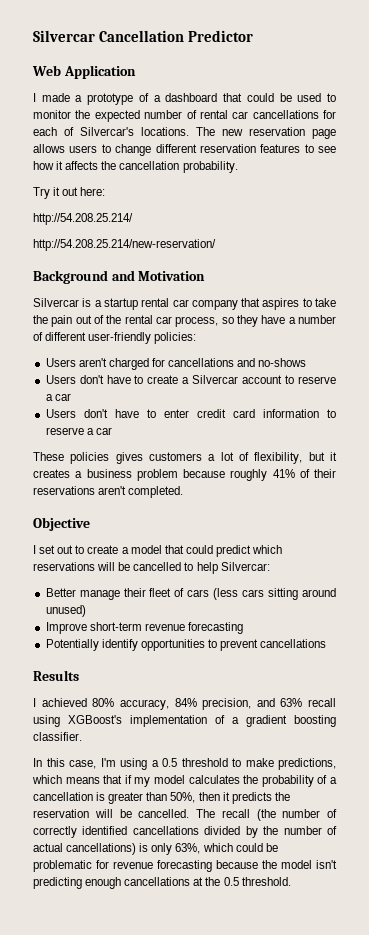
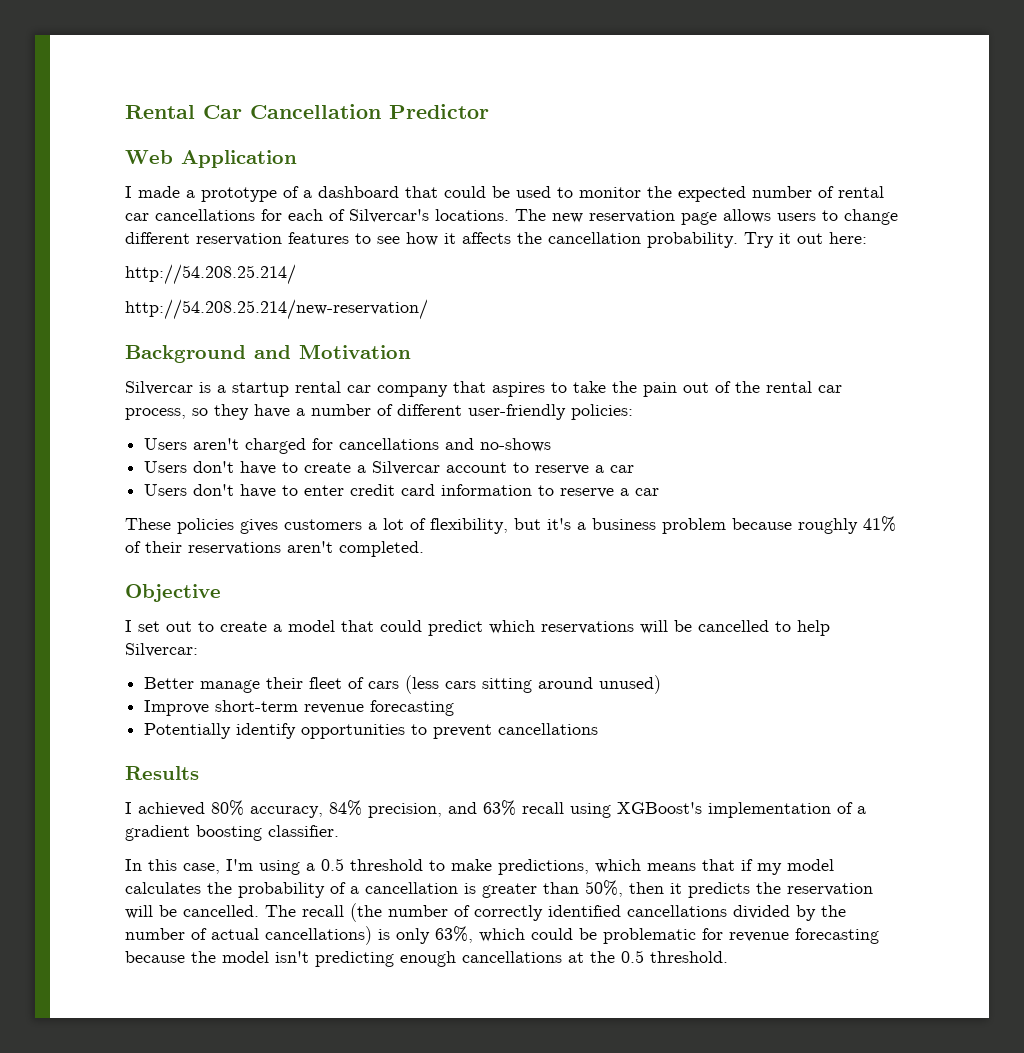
- Silvercar Cancellation Predictor
+ Rental Car Cancellation Predictor
- The new reservation page allows users to change different reservation features to see how it affects the cancellation probability.
- Try it out here:
+ The new reservation page allows users to change different reservation features to see how it affects the cancellation probability. Try it out here:
- These policies gives customers a lot of flexibility, but it creates a business problem because roughly 41% of their reservations aren't completed.
+ These policies gives customers a lot of flexibility, but it's a business problem because roughly 41% of their reservations aren't completed.

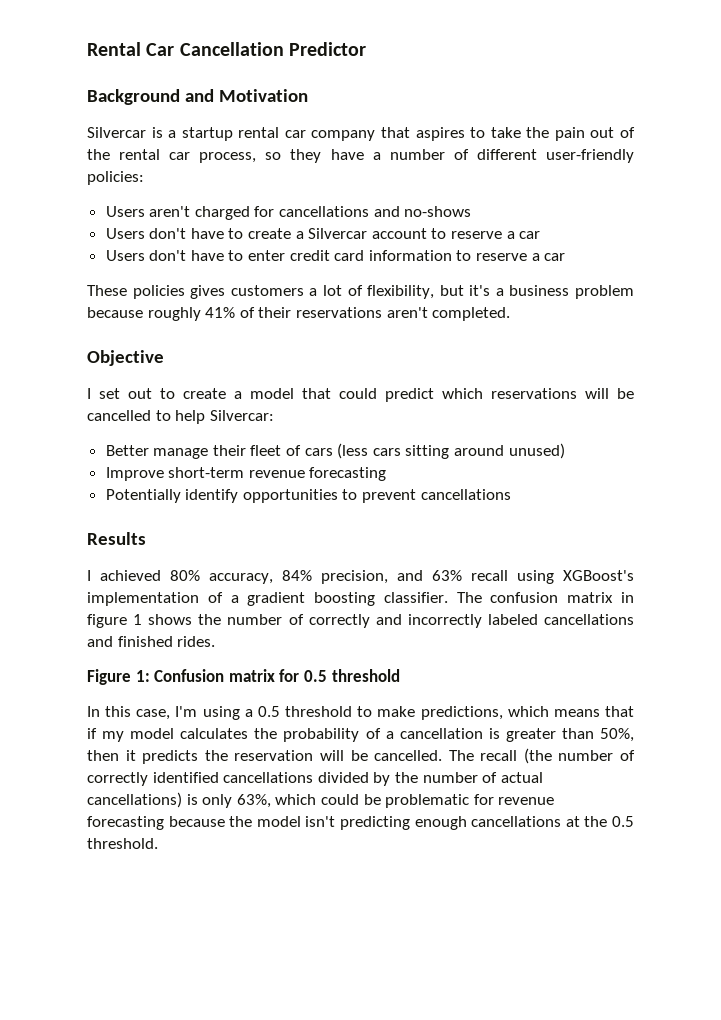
- Web Application
- I made a prototype of a dashboard that could be used to monitor the expected number of rental car cancellations for each of Silvercar's locations. The new reservation page allows users to change different reservation features to see how it affects the cancellation probability. Try it out here:
- http://54.208.25.214/
- http://54.208.25.214/new-reservation/
+ The confusion matrix in figure 1 shows the number of correctly and incorrectly labeled cancellations and finished rides.
+ Figure 1: Confusion matrix for 0.5 threshold

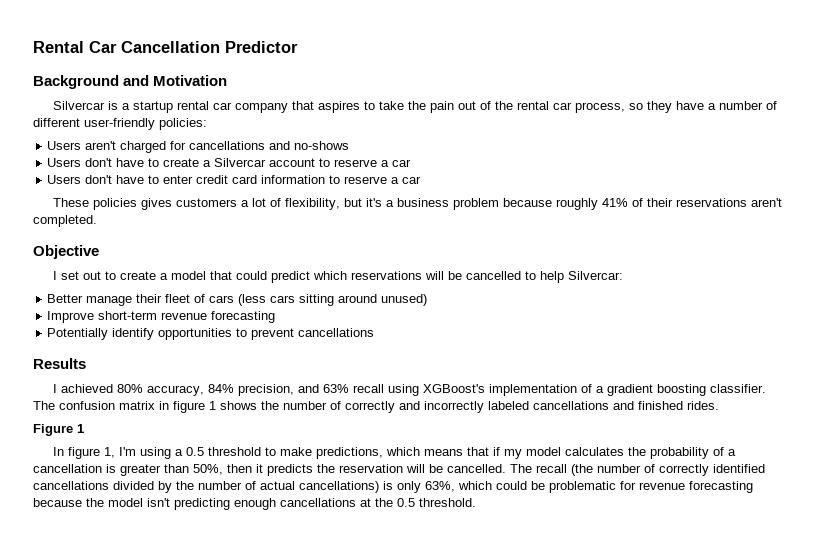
- Figure 1: Confusion matrix for 0.5 threshold
+ Figure 1
- In this case, I'm using a 0.5 threshold to make predictions, which means that if my model calculates the probability of a cancellation is greater than 50%, then it predicts the reservation will be cancelled.
+ In figure 1, I'm using a 0.5 threshold to make predictions, which means that if my model calculates the probability of a cancellation is greater than 50%, then it predicts the reservation will be cancelled.

